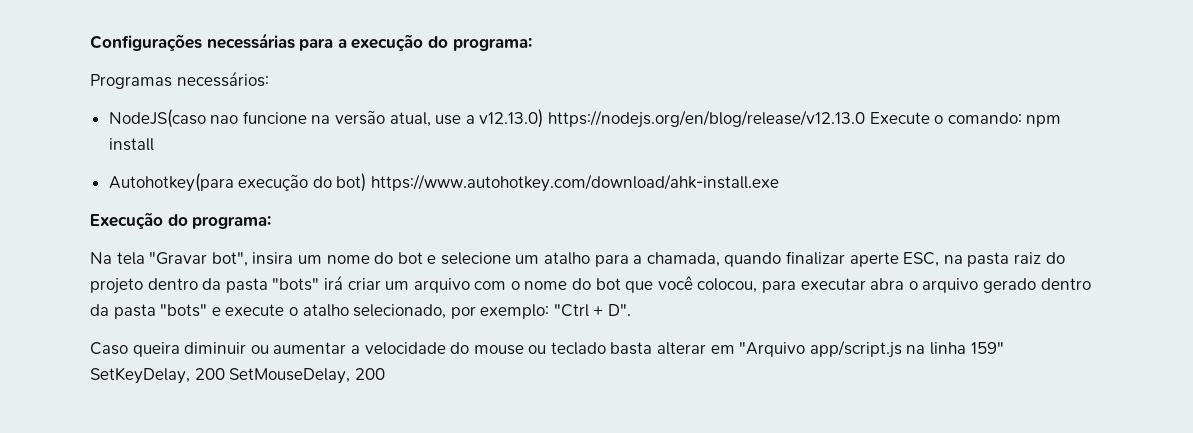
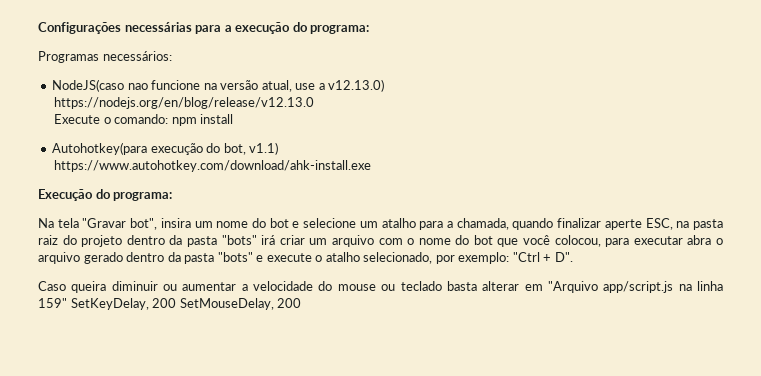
- NodeJS(caso nao funcione na versão atual, use a v12.13.0) https://nodejs.org/en/blog/release/v12.13.0 Execute o comando: npm install
+ NodeJS(caso nao funcione na versão atual, use a v12.13.0)
+ https://nodejs.org/en/blog/release/v12.13.0
+ Execute o comando: npm install
- Autohotkey(para execução do bot) https://www.autohotkey.com/download/ahk-install.exe
+ Autohotkey(para execução do bot, v1.1)
+ https://www.autohotkey.com/download/ahk-install.exe

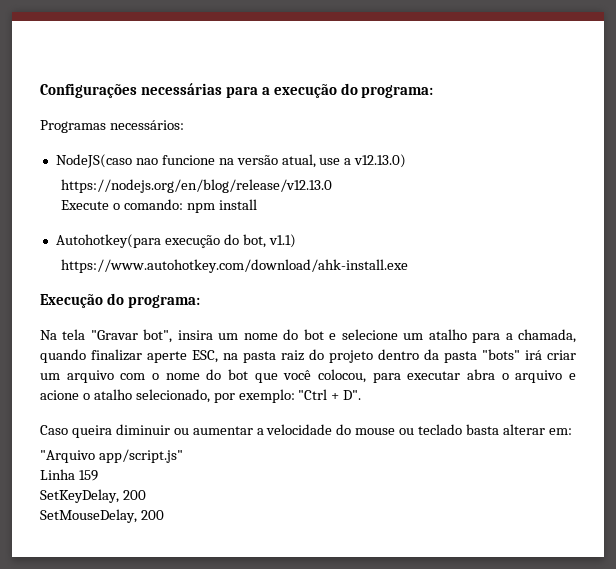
- Na tela "Gravar bot", insira um nome do bot e selecione um atalho para a chamada, quando finalizar aperte ESC, na pasta raiz do projeto dentro da pasta "bots" irá criar um arquivo com o nome do bot que você colocou, para executar abra o arquivo gerado dentro da pasta "bots" e execute o atalho selecionado, por exemplo: "Ctrl + D".
+ Na tela "Gravar bot", insira um nome do bot e selecione um atalho para a chamada, quando finalizar aperte ESC, na pasta raiz do projeto dentro da pasta "bots" irá criar um arquivo com o nome do bot que você colocou, para executar abra o arquivo e acione o atalho selecionado, por exemplo: "Ctrl + D".
- Caso queira diminuir ou aumentar a velocidade do mouse ou teclado basta alterar em "Arquivo app/script.js na linha 159" SetKeyDelay, 200 SetMouseDelay, 200
+ Caso queira diminuir ou aumentar a velocidade do mouse ou teclado basta alterar em:
+ "Arquivo app/script.js"
+ Linha 159
+ SetKeyDelay, 200
+ SetMouseDelay, 200

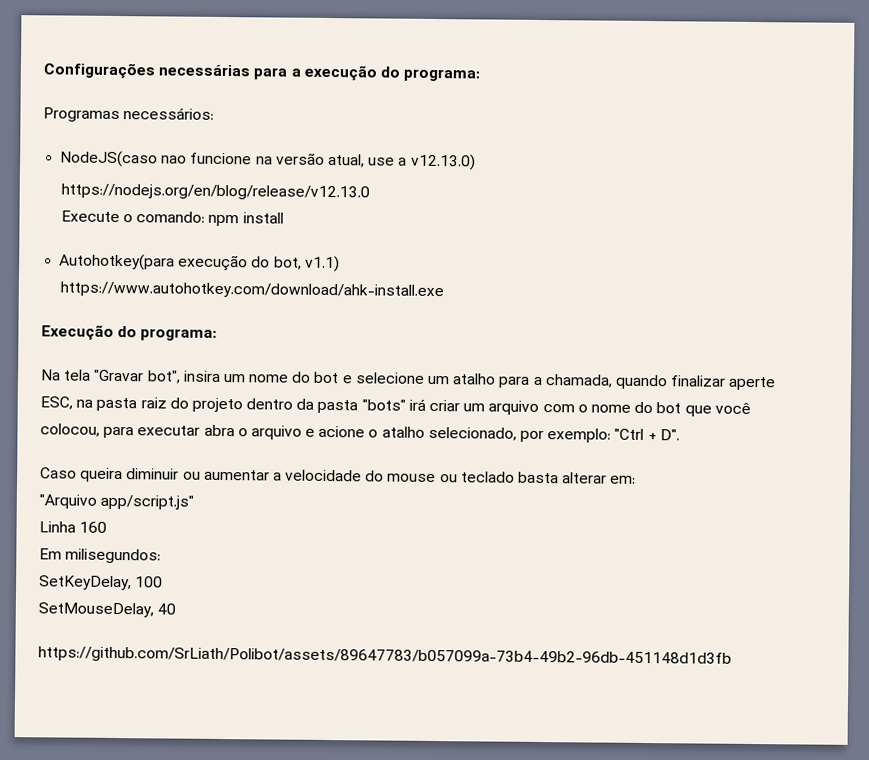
- Linha 159
+ Linha 160
+ Em milisegundos:
- SetKeyDelay, 200
+ SetKeyDelay, 100
- SetMouseDelay, 200
+ SetMouseDelay, 40
+ https://github.com/SrLiath/Polibot/assets/89647783/b057099a-73b4-49b2-96db-451148d1d3fb

